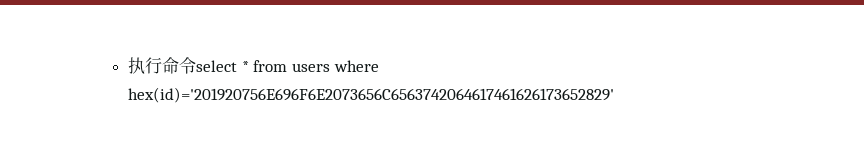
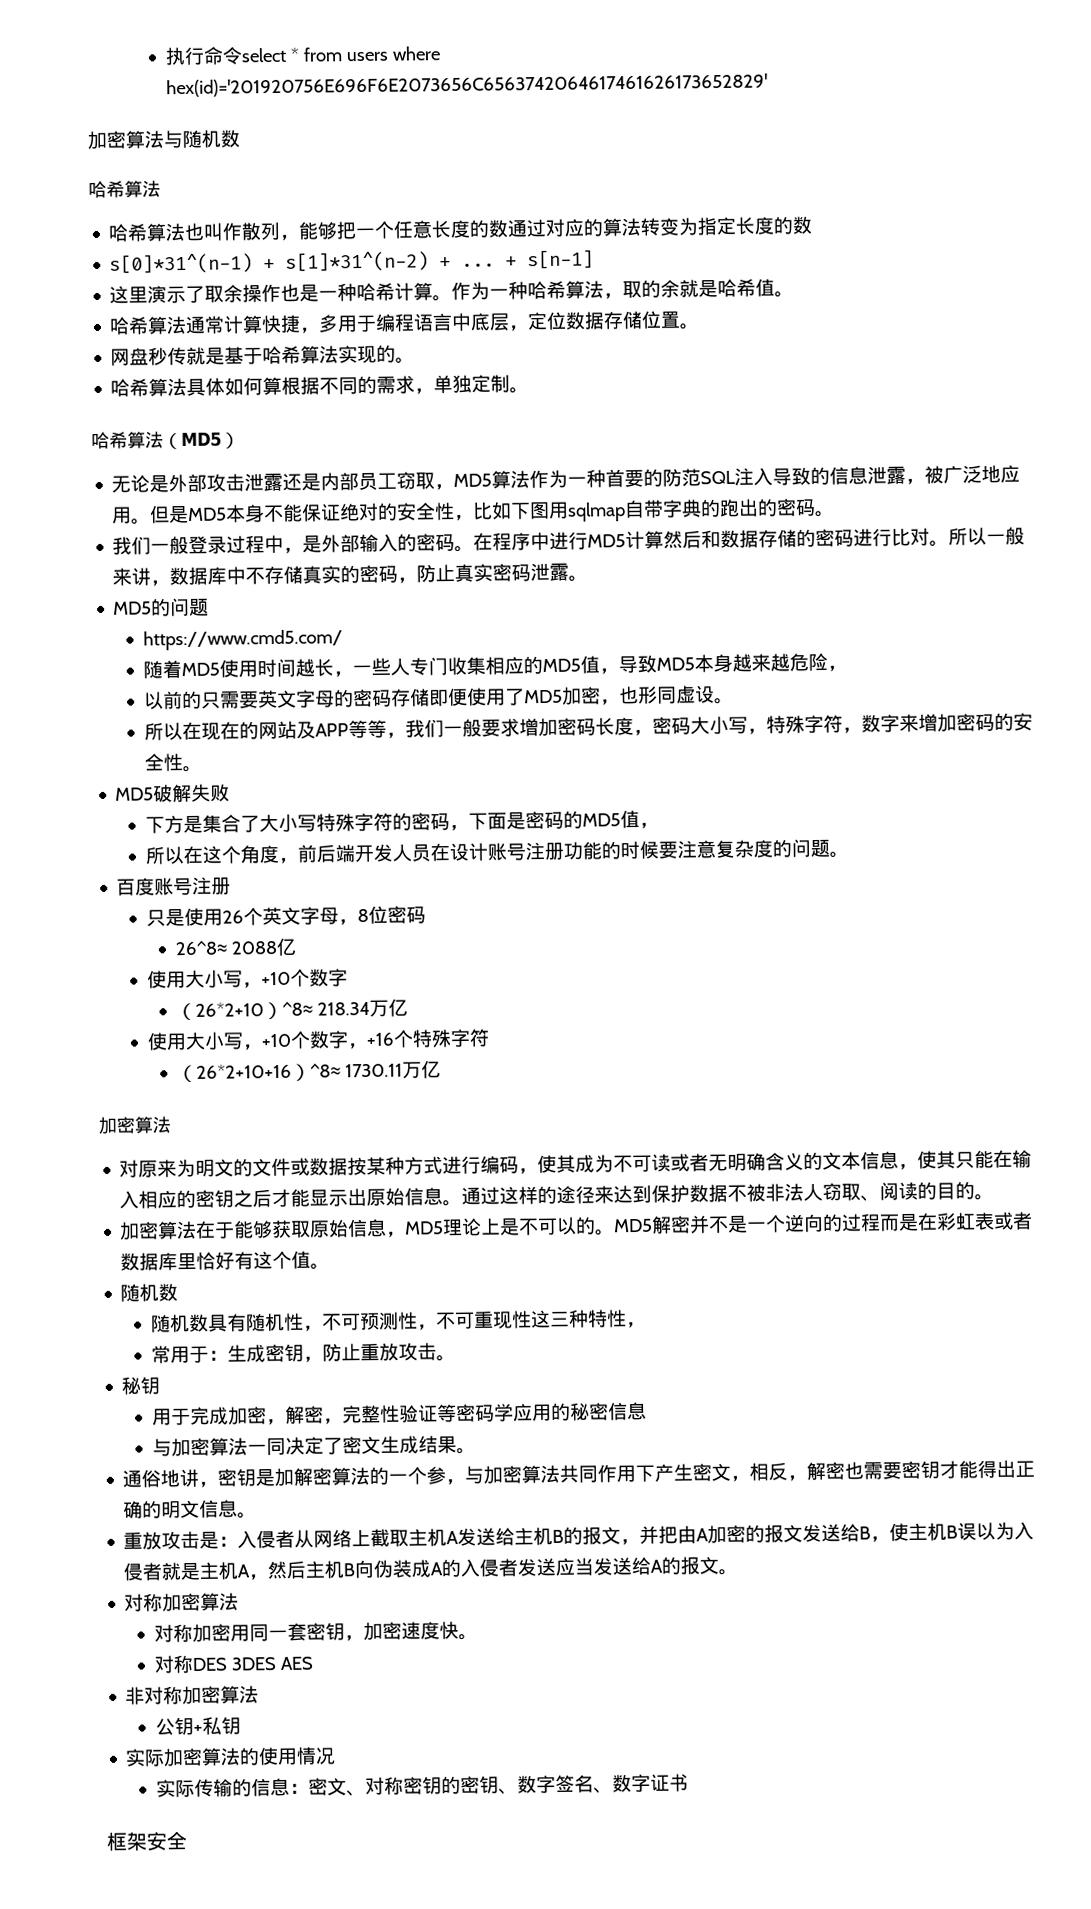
+ 加密算法与随机数
+ 哈希算法
+ 哈希算法也叫作散列，能够把一个任意长度的数通过对应的算法转变为指定长度的数
+ s[0]*31^(n-1) + s[1]*31^(n-2) + ... + s[n-1]
+ 这里演示了取余操作也是一种哈希计算。作为一种哈希算法，取的余就是哈希值。
+ 哈希算法通常计算快捷，多用于编程语言中底层，定位数据存储位置。
+ 网盘秒传就是基于哈希算法实现的。
+ 哈希算法具体如何算根据不同的需求，单独定制。
+ 哈希算法（MD5）
+ 无论是外部攻击泄露还是内部员工窃取，MD5算法作为一种首要的防范SQL注入导致的信息泄露，被广泛地应用。但是MD5本身不能保证绝对的安全性，比如下图用sqlmap自带字典的跑出的密码。
+ 我们一般登录过程中，是外部输入的密码。在程序中进行MD5计算然后和数据存储的密码进行比对。所以一般来讲，数据库中不存储真实的密码，防止真实密码泄露。
+ MD5的问题
+ https://www.cmd5.com/
+ 随着MD5使用时间越长，一些人专门收集相应的MD5值，导致MD5本身越来越危险，
+ 以前的只需要英文字母的密码存储即便使用了MD5加密，也形同虚设。
+ 所以在现在的网站及APP等等，我们一般要求增加密码长度，密码大小写，特殊字符，数字来增加密码的安全性。
+ MD5破解失败
+ 下方是集合了大小写特殊字符的密码，下面是密码的MD5值，
+ 所以在这个角度，前后端开发人员在设计账号注册功能的时候要注意复杂度的问题。
+ 百度账号注册
+ 只是使用26个英文字母，8位密码
+ 26^8≈ 2088亿
+ 使用大小写，+10个数字
+ （26*2+10）^8≈ 218.34万亿
+ 使用大小写，+10个数字，+16个特殊字符
+ （26*2+10+16）^8≈ 1730.11万亿
+ 加密算法
+ 对原来为明文的文件或数据按某种方式进行编码，使其成为不可读或者无明确含义的文本信息，使其只能在输入相应的密钥之后才能显示出原始信息。通过这样的途径来达到保护数据不被非法人窃取、阅读的目的。
+ 加密算法在于能够获取原始信息，MD5理论上是不可以的。MD5解密并不是一个逆向的过程而是在彩虹表或者数据库里恰好有这个值。
+ 随机数
+ 随机数具有随机性，不可预测性，不可重现性这三种特性，
+ 常用于：生成密钥，防止重放攻击。
+ 秘钥
+ 用于完成加密，解密，完整性验证等密码学应用的秘密信息
+ 与加密算法一同决定了密文生成结果。
+ 通俗地讲，密钥是加解密算法的一个参，与加密算法共同作用下产生密文，相反，解密也需要密钥才能得出正确的明文信息。
+ 重放攻击是：入侵者从网络上截取主机A发送给主机B的报文，并把由A加密的报文发送给B，使主机B误以为入侵者就是主机A，然后主机B向伪装成A的入侵者发送应当发送给A的报文。
+ 对称加密算法
+ 对称加密用同一套密钥，加密速度快。
+ 对称DES 3DES AES
+ 非对称加密算法
+ 公钥+私钥
+ 实际加密算法的使用情况
+ 实际传输的信息：密文、对称密钥的密钥、数字签名、数字证书
+ 框架安全

